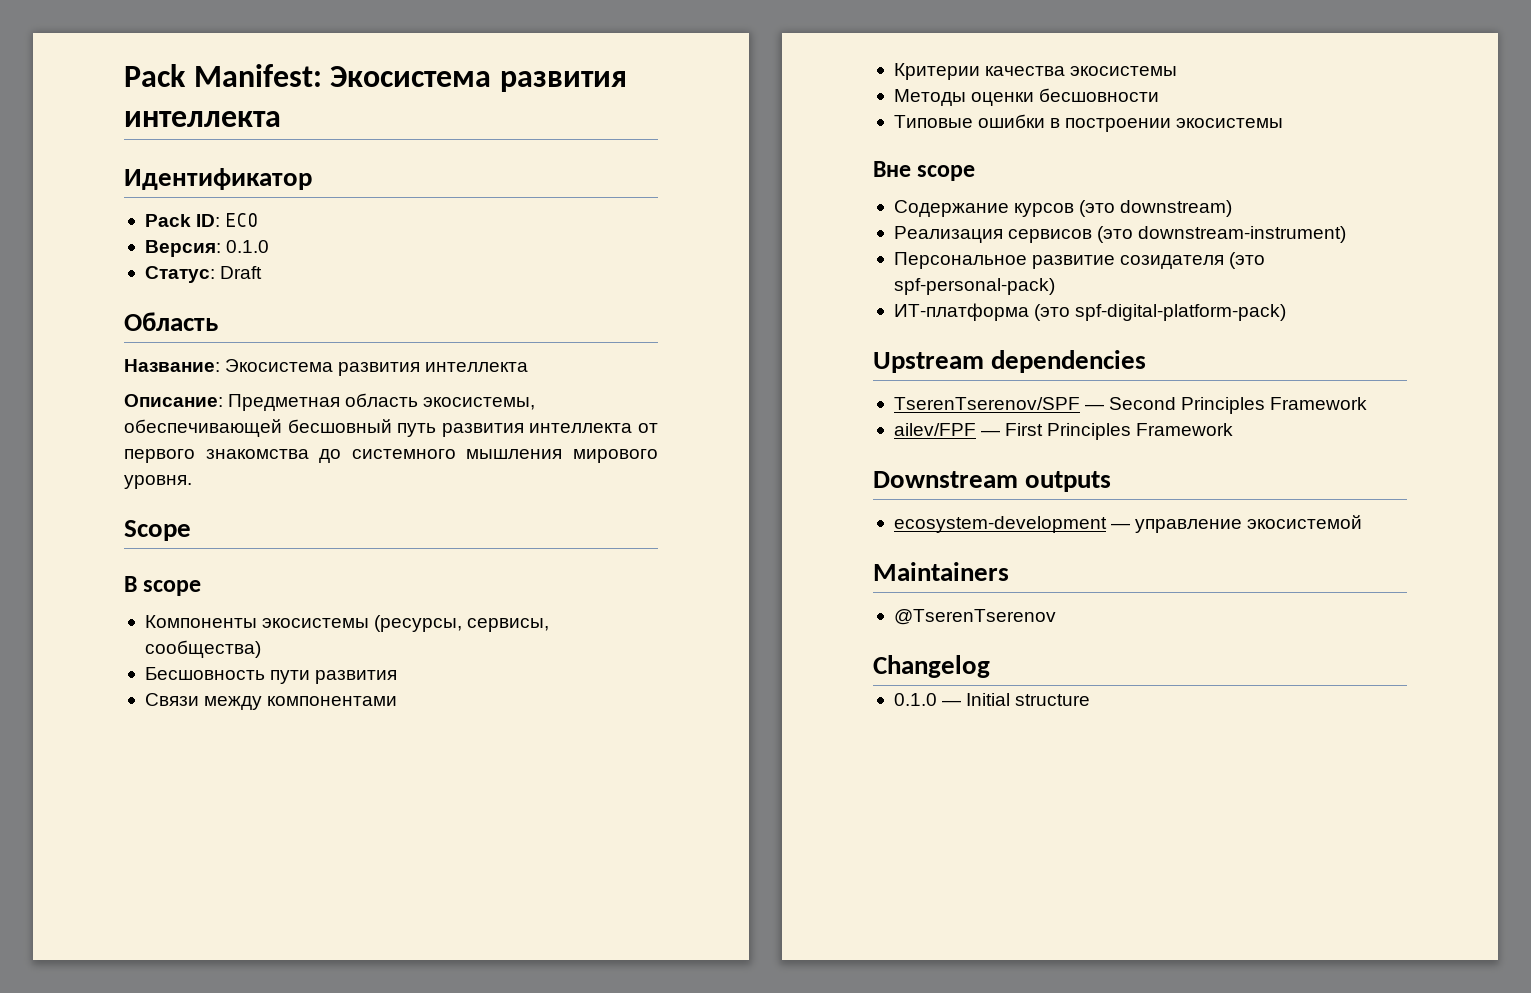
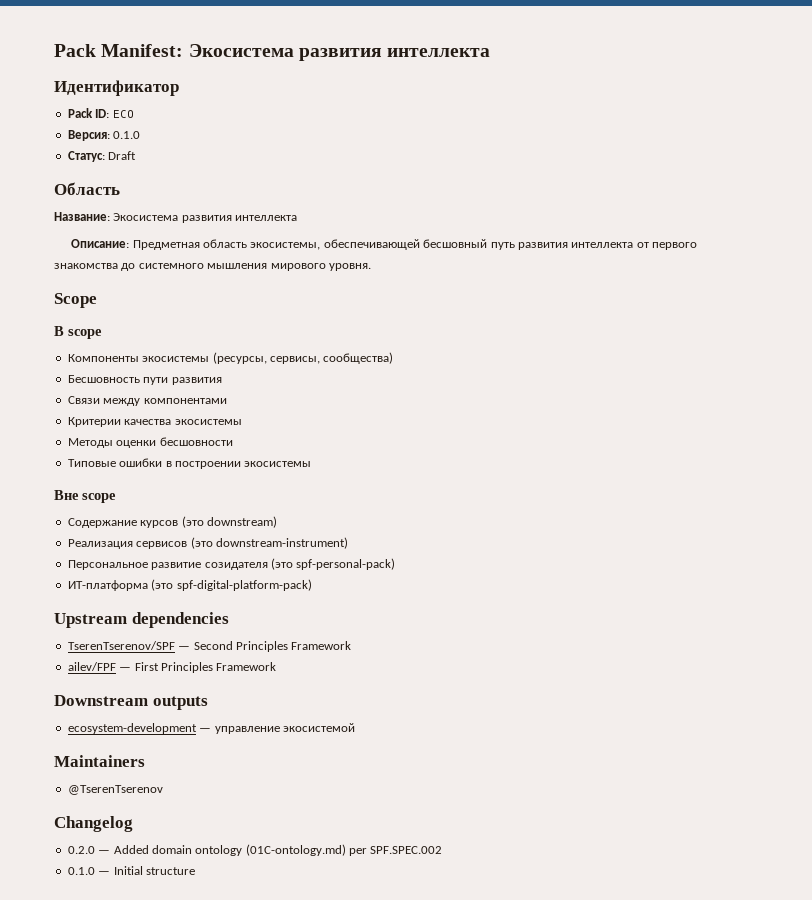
+ 0.2.0 — Added domain ontology (01C-ontology.md) per SPF.SPEC.002

